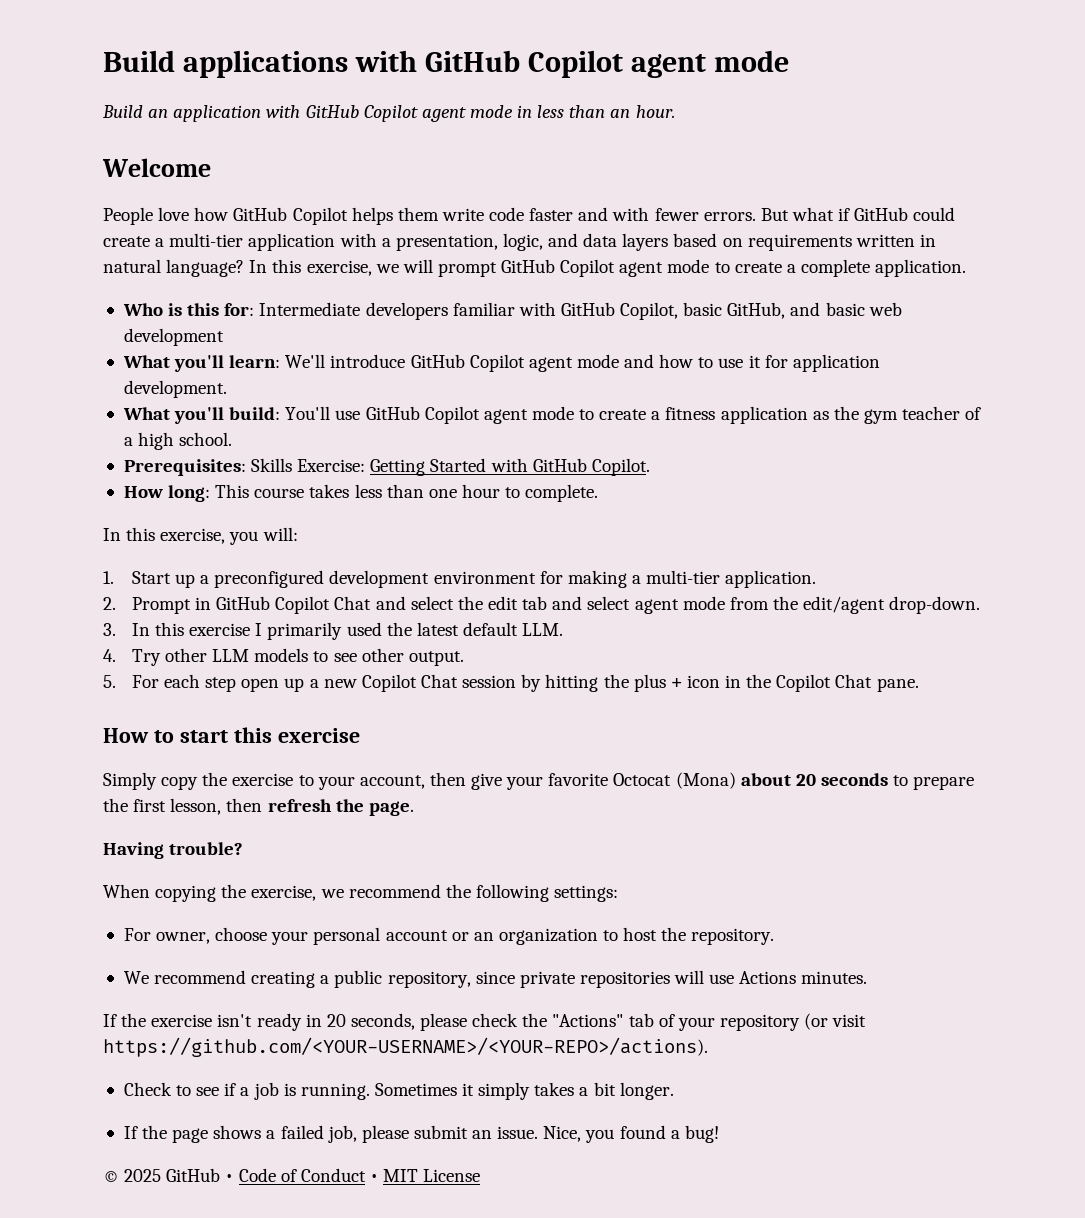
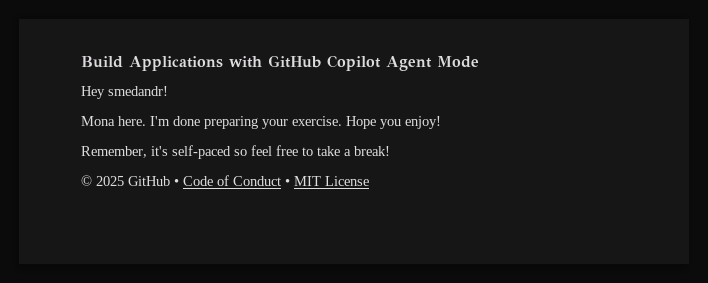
- Build applications with GitHub Copilot agent mode
- Build an application with GitHub Copilot agent mode in less than an hour.
- Welcome
- People love how GitHub Copilot helps them write code faster and with fewer errors. But what if GitHub could create a multi-tier application with a presentation, logic, and data layers based on requirements written in natural language? In this exercise, we will prompt GitHub Copilot agent mode to create a complete application.
- Who is this for: Intermediate developers familiar with GitHub Copilot, basic GitHub, and basic web development
- What you'll learn: We'll introduce GitHub Copilot agent mode and how to use it for application development.
- What you'll build: You'll use GitHub Copilot agent mode to create a fitness application as the gym teacher of a high school.
- Prerequisites: Skills Exercise: Getting Started with GitHub Copilot.
- How long: This course takes less than one hour to complete.
- In this exercise, you will:
- 1. Start up a preconfigured development environment for making a multi-tier application.
- 2. Prompt in GitHub Copilot Chat and select the edit tab and select agent mode from the edit/agent drop-down.
- 3. In this exercise I primarily used the latest default LLM.
- 4. Try other LLM models to see other output.
- 5. For each step open up a new Copilot Chat session by hitting the plus + icon in the Copilot Chat pane.
- How to start this exercise
- Simply copy the exercise to your account, then give your favorite Octocat (Mona) about 20 seconds to prepare the first lesson, then refresh the page.
- Having trouble?
- When copying the exercise, we recommend the following settings:
- For owner, choose your personal account or an organization to host the repository.
- We recommend creating a public repository, since private repositories will use Actions minutes.
- If the exercise isn't ready in 20 seconds, please check the "Actions" tab of your repository (or visit https://github.com/<YOUR-USERNAME>/<YOUR-REPO>/actions).
- Check to see if a job is running. Sometimes it simply takes a bit longer.
- If the page shows a failed job, please submit an issue. Nice, you found a bug!
+ Build Applications with GitHub Copilot Agent Mode
+ Hey smedandr!
+ Mona here. I'm done preparing your exercise. Hope you enjoy!
+ Remember, it's self-paced so feel free to take a break!

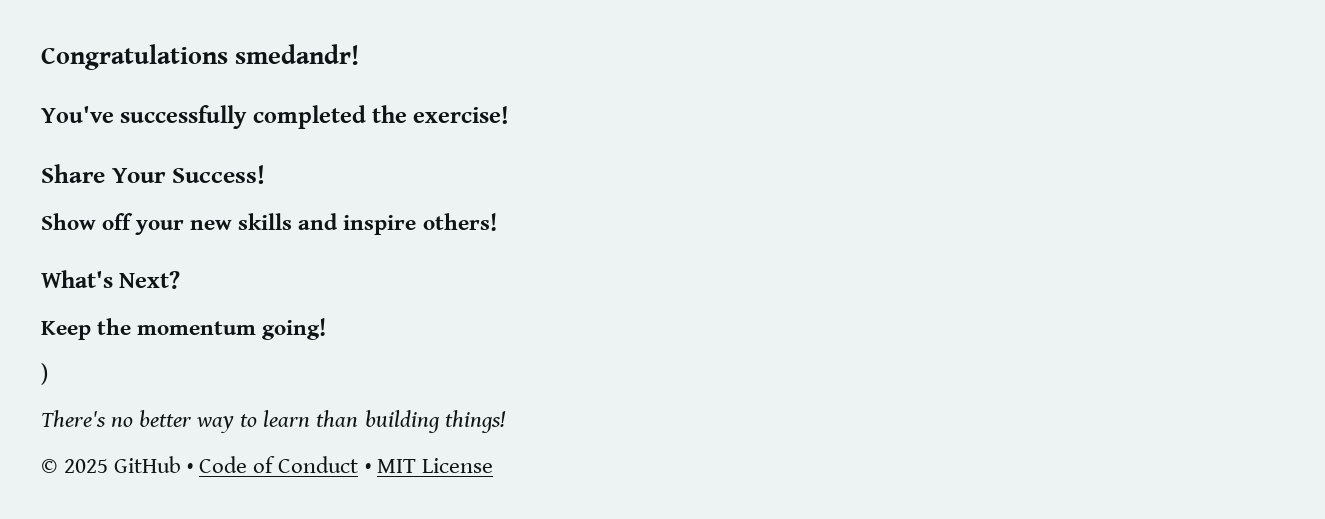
- Build Applications with GitHub Copilot Agent Mode
- Hey smedandr!
- Mona here. I'm done preparing your exercise. Hope you enjoy!
- Remember, it's self-paced so feel free to take a break!
+ Congratulations smedandr!
+ You've successfully completed the exercise!
+ Share Your Success!
+ Show off your new skills and inspire others!
+ What's Next?
+ Keep the momentum going!
+ )
+ There's no better way to learn than building things!

